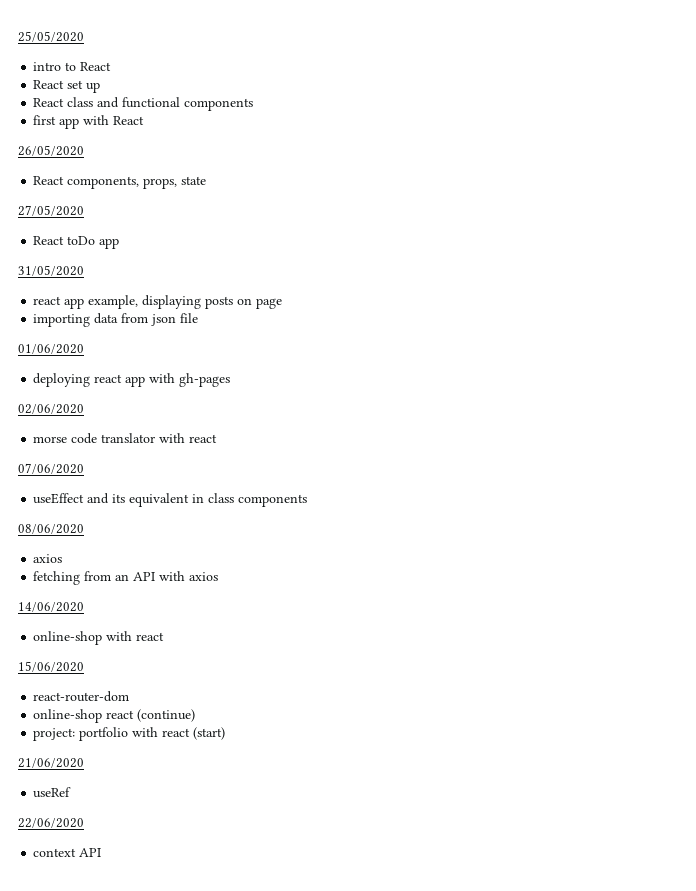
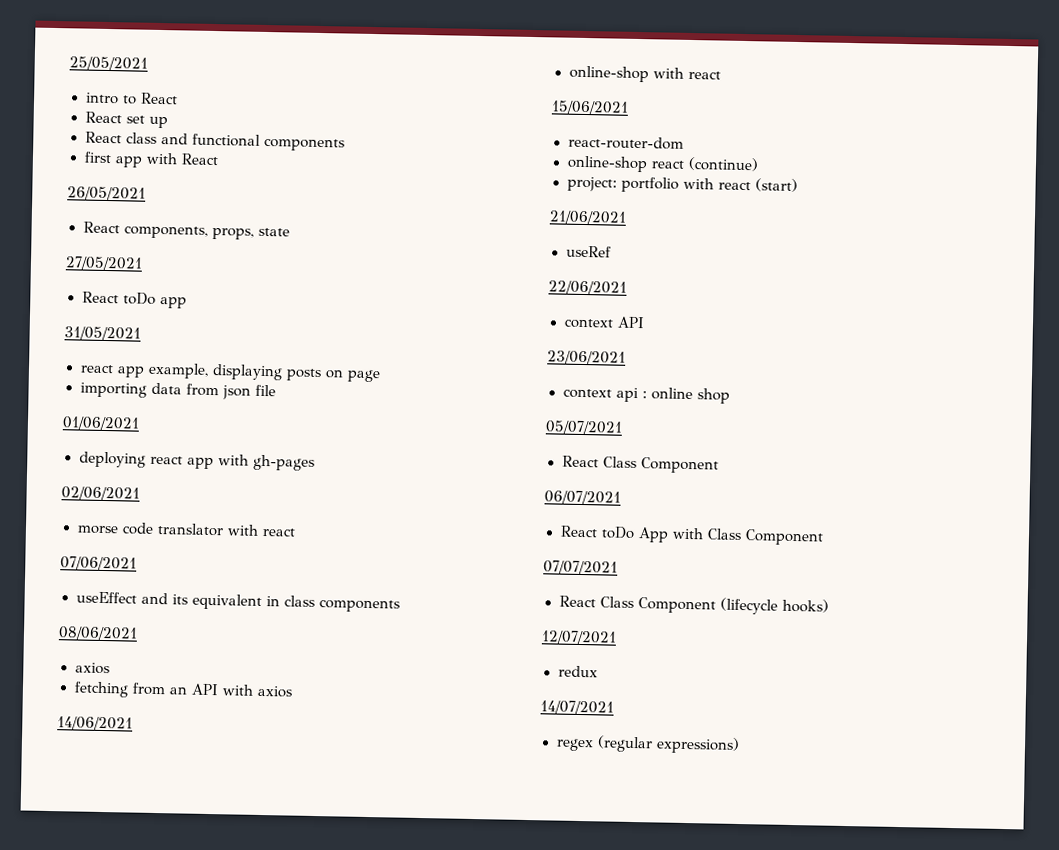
- 25/05/2020
+ 25/05/2021
- 26/05/2020
+ 26/05/2021
- 27/05/2020
+ 27/05/2021
- 31/05/2020
+ 31/05/2021
- 01/06/2020
+ 01/06/2021
- 02/06/2020
+ 02/06/2021
- 07/06/2020
+ 07/06/2021
- 08/06/2020
+ 08/06/2021
- 14/06/2020
+ 14/06/2021
- 15/06/2020
+ 15/06/2021
- 21/06/2020
+ 21/06/2021
- 22/06/2020
+ 22/06/2021
+ 23/06/2021
+ context api : online shop
+ 05/07/2021
+ React Class Component
+ 06/07/2021
+ React toDo App with Class Component
+ 07/07/2021
+ React Class Component (lifecycle hooks)
+ 12/07/2021
+ redux
+ 14/07/2021
+ regex (regular expressions)

